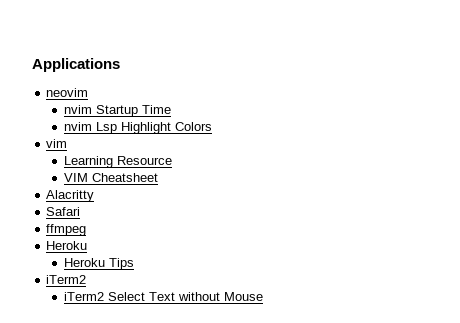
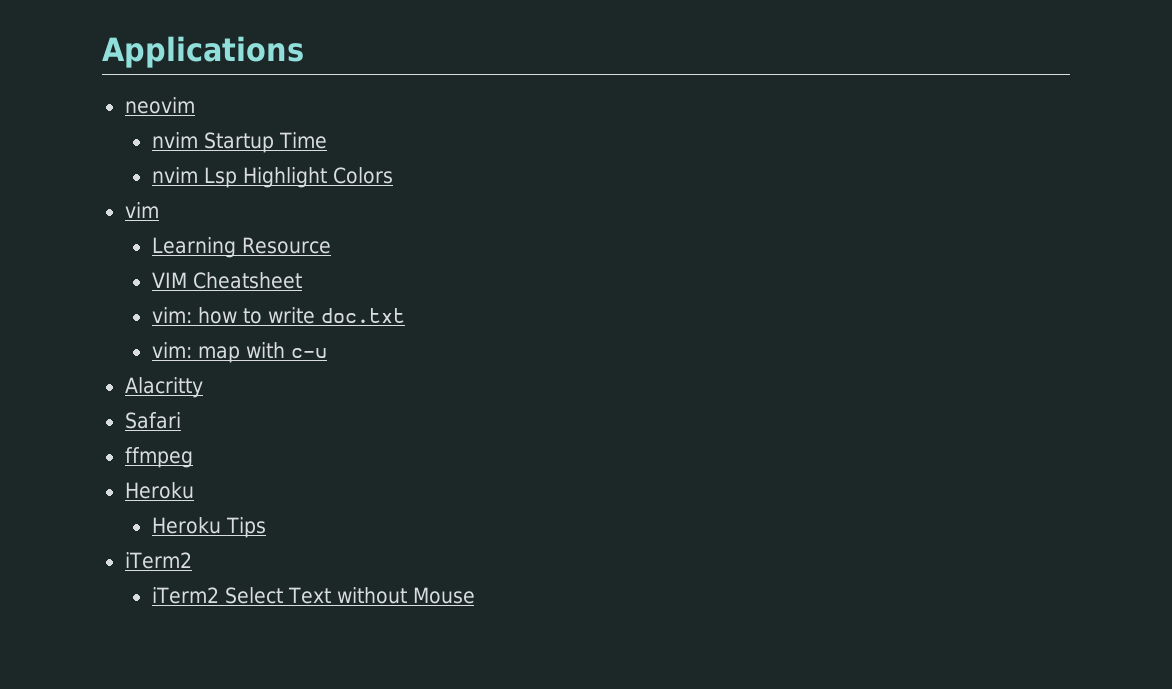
+ vim: how to write doc.txt
+ vim: map with c-u

